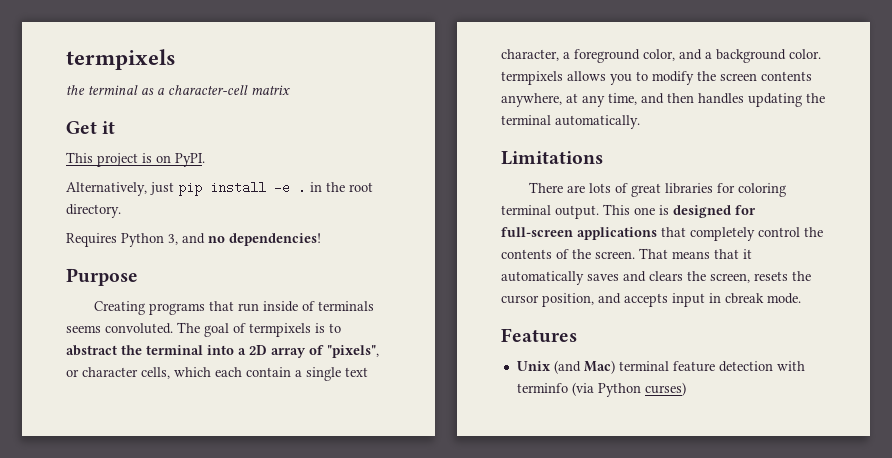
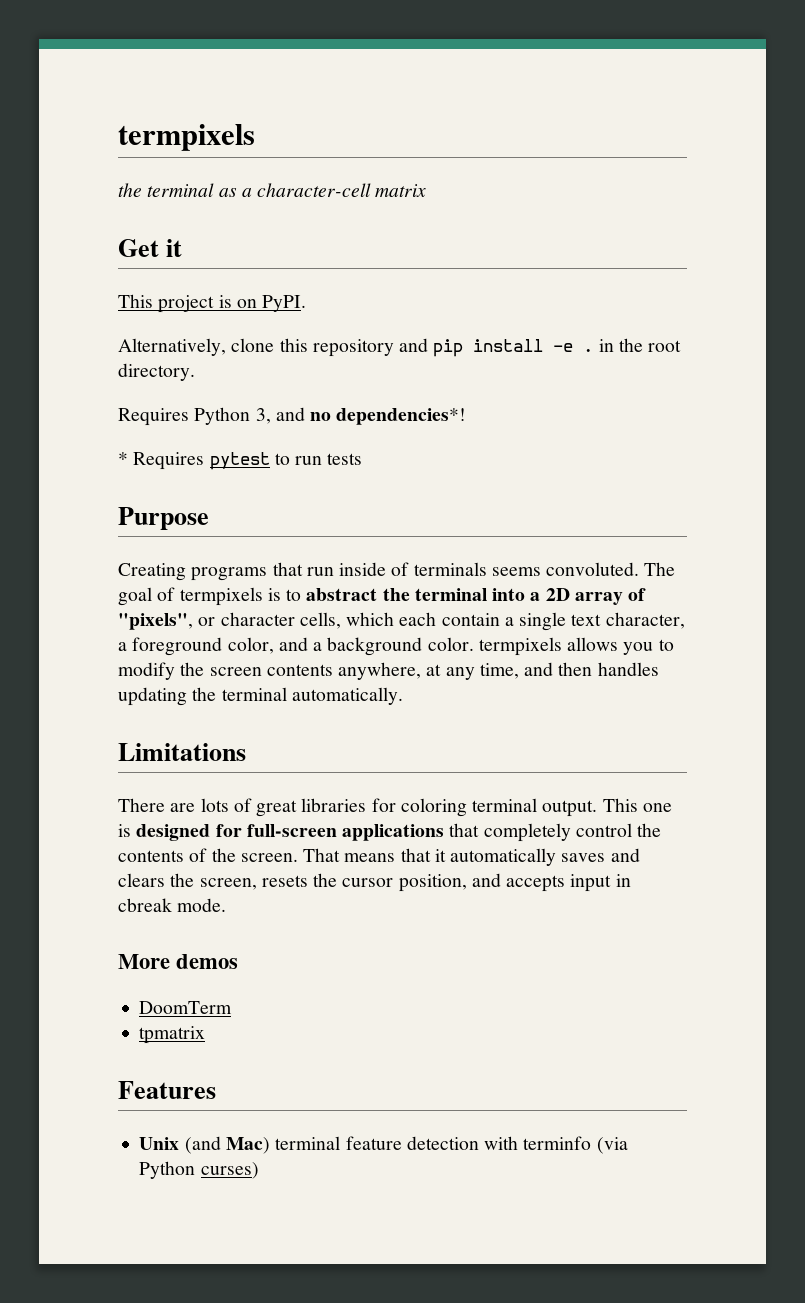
- Alternatively, just pip install -e . in the root directory.
+ Alternatively, clone this repository and pip install -e . in the root directory.
- Requires Python 3, and no dependencies!
+ Requires Python 3, and no dependencies*!
+ * Requires pytest to run tests
+ More demos
+ DoomTerm
+ tpmatrix

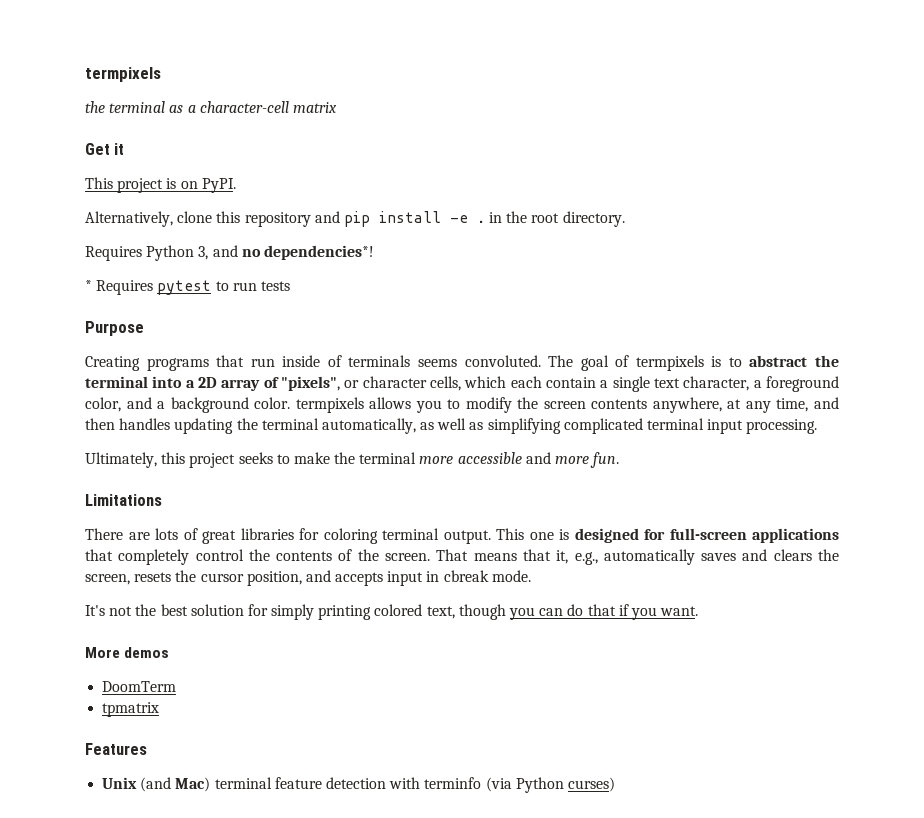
- The goal of termpixels is to abstract the terminal into a 2D array of "pixels", or character cells, which each contain a single text character, a foreground color, and a background color. termpixels allows you to modify the screen contents anywhere, at any time, and then handles updating the terminal automatically.
+ The goal of termpixels is to abstract the terminal into a 2D array of "pixels", or character cells, which each contain a single text character, a foreground color, and a background color. termpixels allows you to modify the screen contents anywhere, at any time, and then handles updating the terminal automatically, as well as simplifying complicated terminal input processing.
+ Ultimately, this project seeks to make the terminal more accessible and more fun.
- That means that it automatically saves and clears the screen, resets the cursor position, and accepts input in cbreak mode.
+ That means that it, e.g., automatically saves and clears the screen, resets the cursor position, and accepts input in cbreak mode.
+ It's not the best solution for simply printing colored text, though you can do that if you want.

